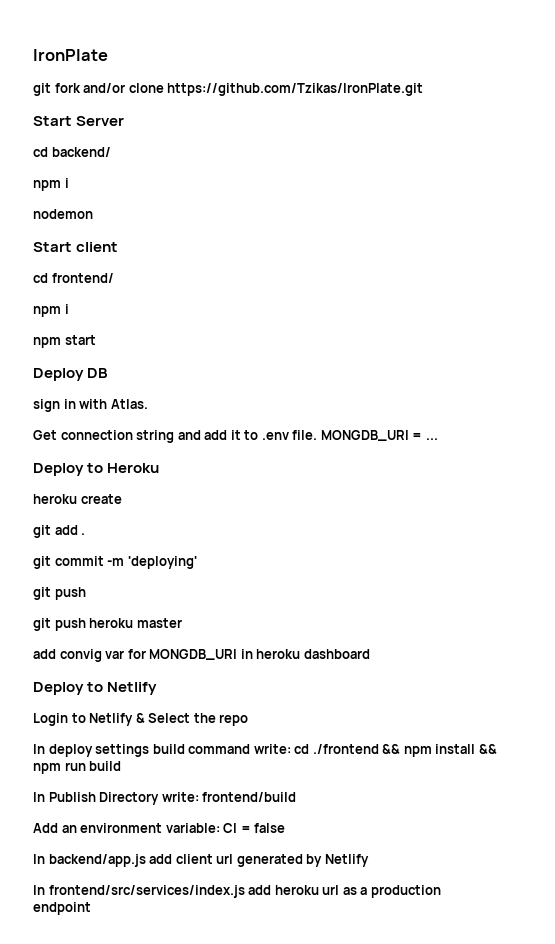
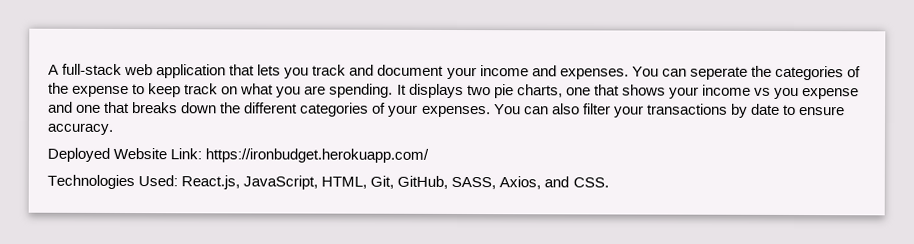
- IronPlate
- git fork and/or clone https://github.com/Tzikas/IronPlate.git
- Start Server
- cd backend/
- npm i
- nodemon
- Start client
- cd frontend/
- npm i
- npm start
- Deploy DB
- sign in with Atlas.
- Get connection string and add it to .env file. MONGDB_URI = ...
- Deploy to Heroku
- heroku create
- git add .
- git commit -m 'deploying'
- git push
- git push heroku master
- add convig var for MONGDB_URI in heroku dashboard
- Deploy to Netlify
- Login to Netlify & Select the repo
- In deploy settings build command write: cd ./frontend && npm install && npm run build
- In Publish Directory write: frontend/build
- Add an environment variable: CI = false
- In backend/app.js add client url generated by Netlify
- In frontend/src/services/index.js add heroku url as a production endpoint
+ A full-stack web application that lets you track and document your income and expenses. You can seperate the categories of the expense to keep track on what you are spending. It displays two pie charts, one that shows your income vs you expense and one that breaks down the different categories of your expenses. You can also filter your transactions by date to ensure accuracy.
+ Deployed Website Link: https://ironbudget.herokuapp.com/
+ Technologies Used: React.js, JavaScript, HTML, Git, GitHub, SASS, Axios, and CSS.

